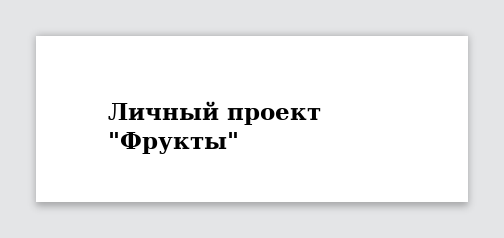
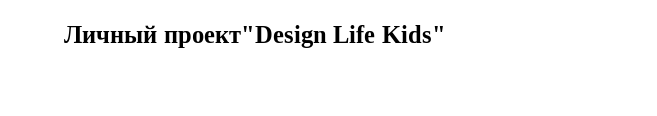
- Личный проект "Фрукты"
+ Личный проект"Design Life Kids"

